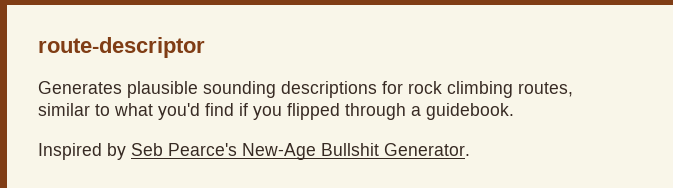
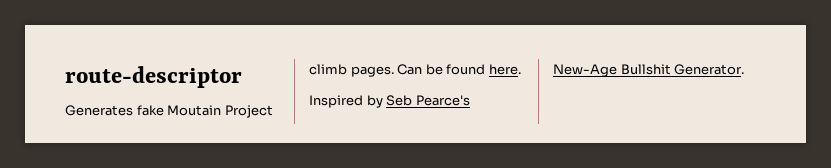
- Generates plausible sounding descriptions for rock climbing routes, similar to what you'd find if you flipped through a guidebook.
+ Generates fake Moutain Project climb pages. Can be found here.

